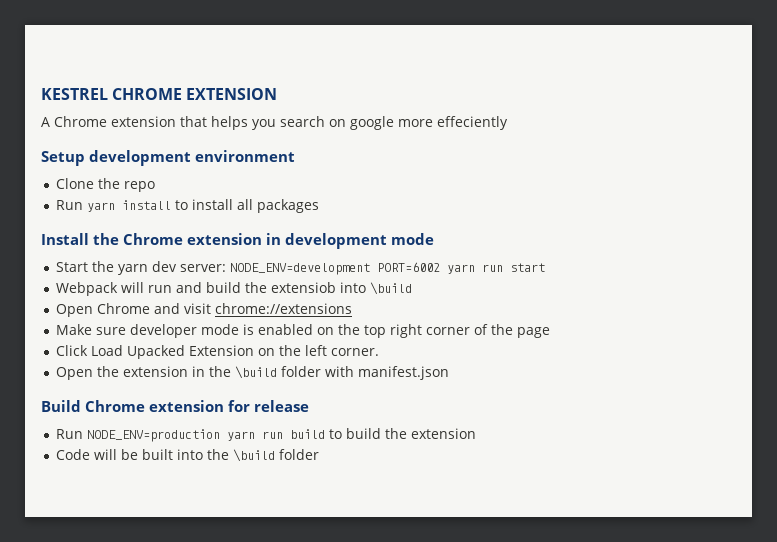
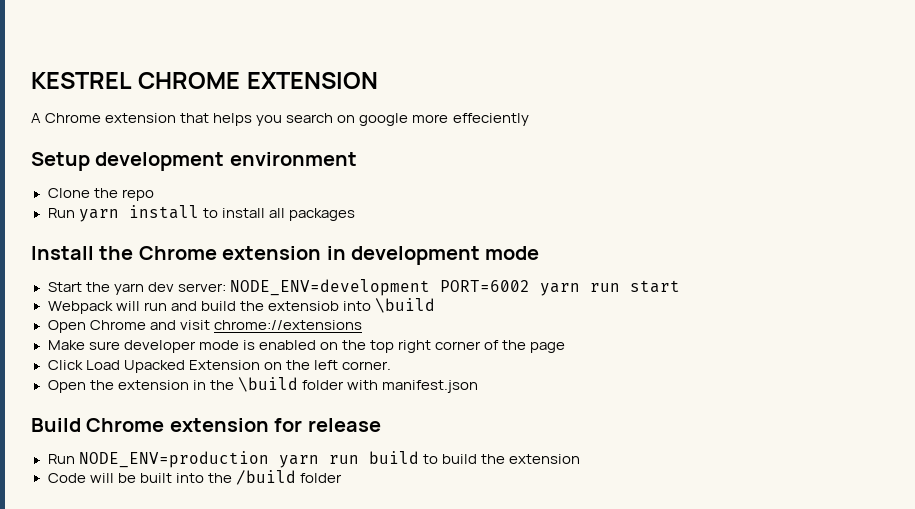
- Code will be built into the \build folder
+ Code will be built into the /build folder

